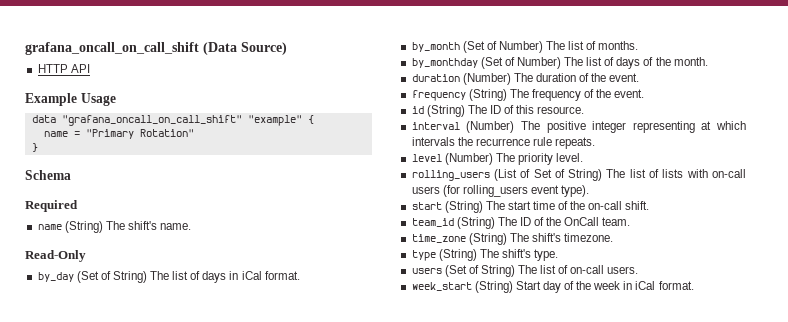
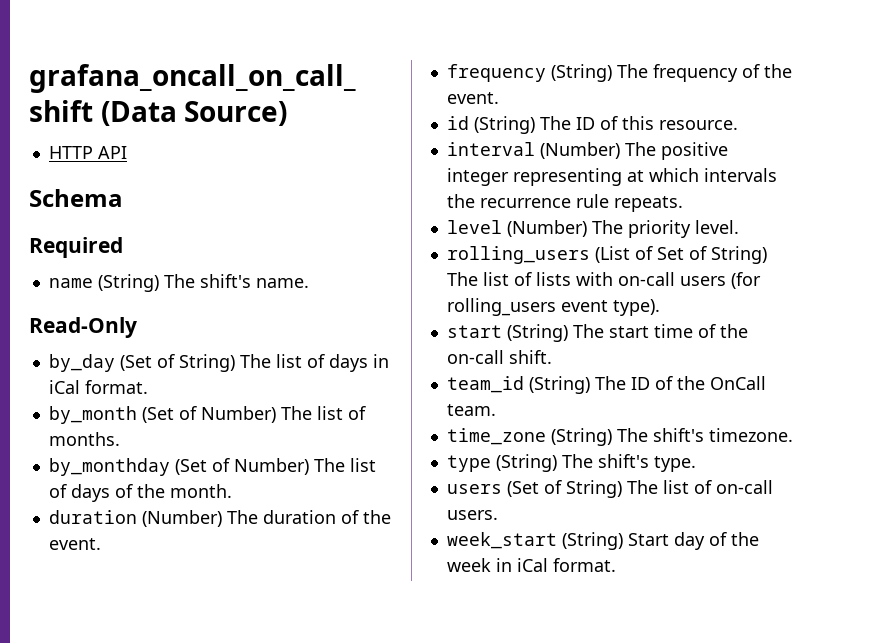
- Example Usage
- data "grafana_oncall_on_call_shift" "example" {
- name = "Primary Rotation"
- }

